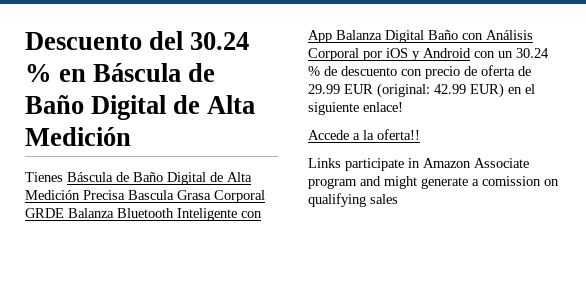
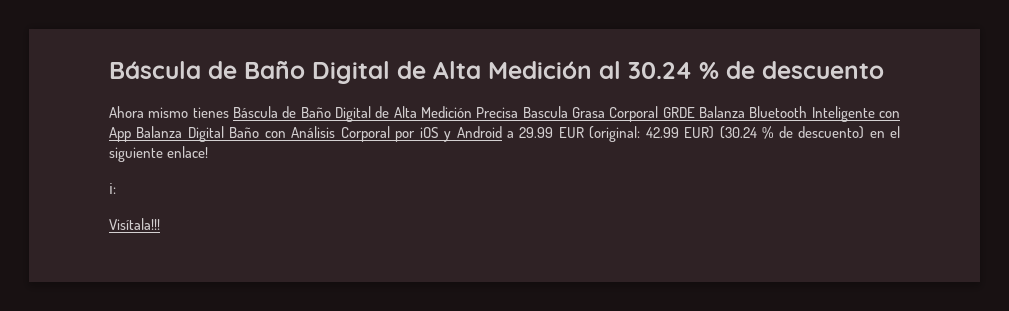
- Descuento del 30.24 % en Báscula de Baño Digital de Alta Medición
- Tienes Báscula de Baño Digital de Alta Medición Precisa Bascula Grasa Corporal GRDE Balanza Bluetooth Inteligente con App Balanza Digital Baño con Análisis Corporal por iOS y Android con un 30.24 % de descuento con precio de oferta de 29.99 EUR (original: 42.99 EUR) en el siguiente enlace!
+ Báscula de Baño Digital de Alta Medición al 30.24 % de descuento
+ Ahora mismo tienes Báscula de Baño Digital de Alta Medición Precisa Bascula Grasa Corporal GRDE Balanza Bluetooth Inteligente con App Balanza Digital Baño con Análisis Corporal por iOS y Android a 29.99 EUR (original: 42.99 EUR) (30.24 % de descuento) en el siguiente enlace!
- Accede a la oferta!!
- Links participate in Amazon Associate program and might generate a comission on qualifying sales
+ ℹ:
+ Visítala!!!

